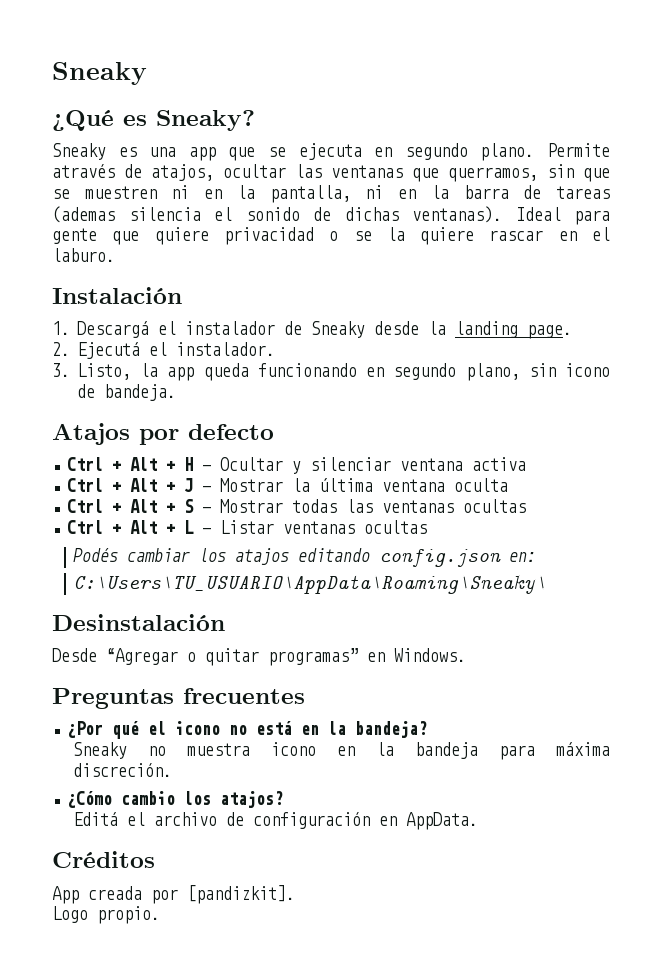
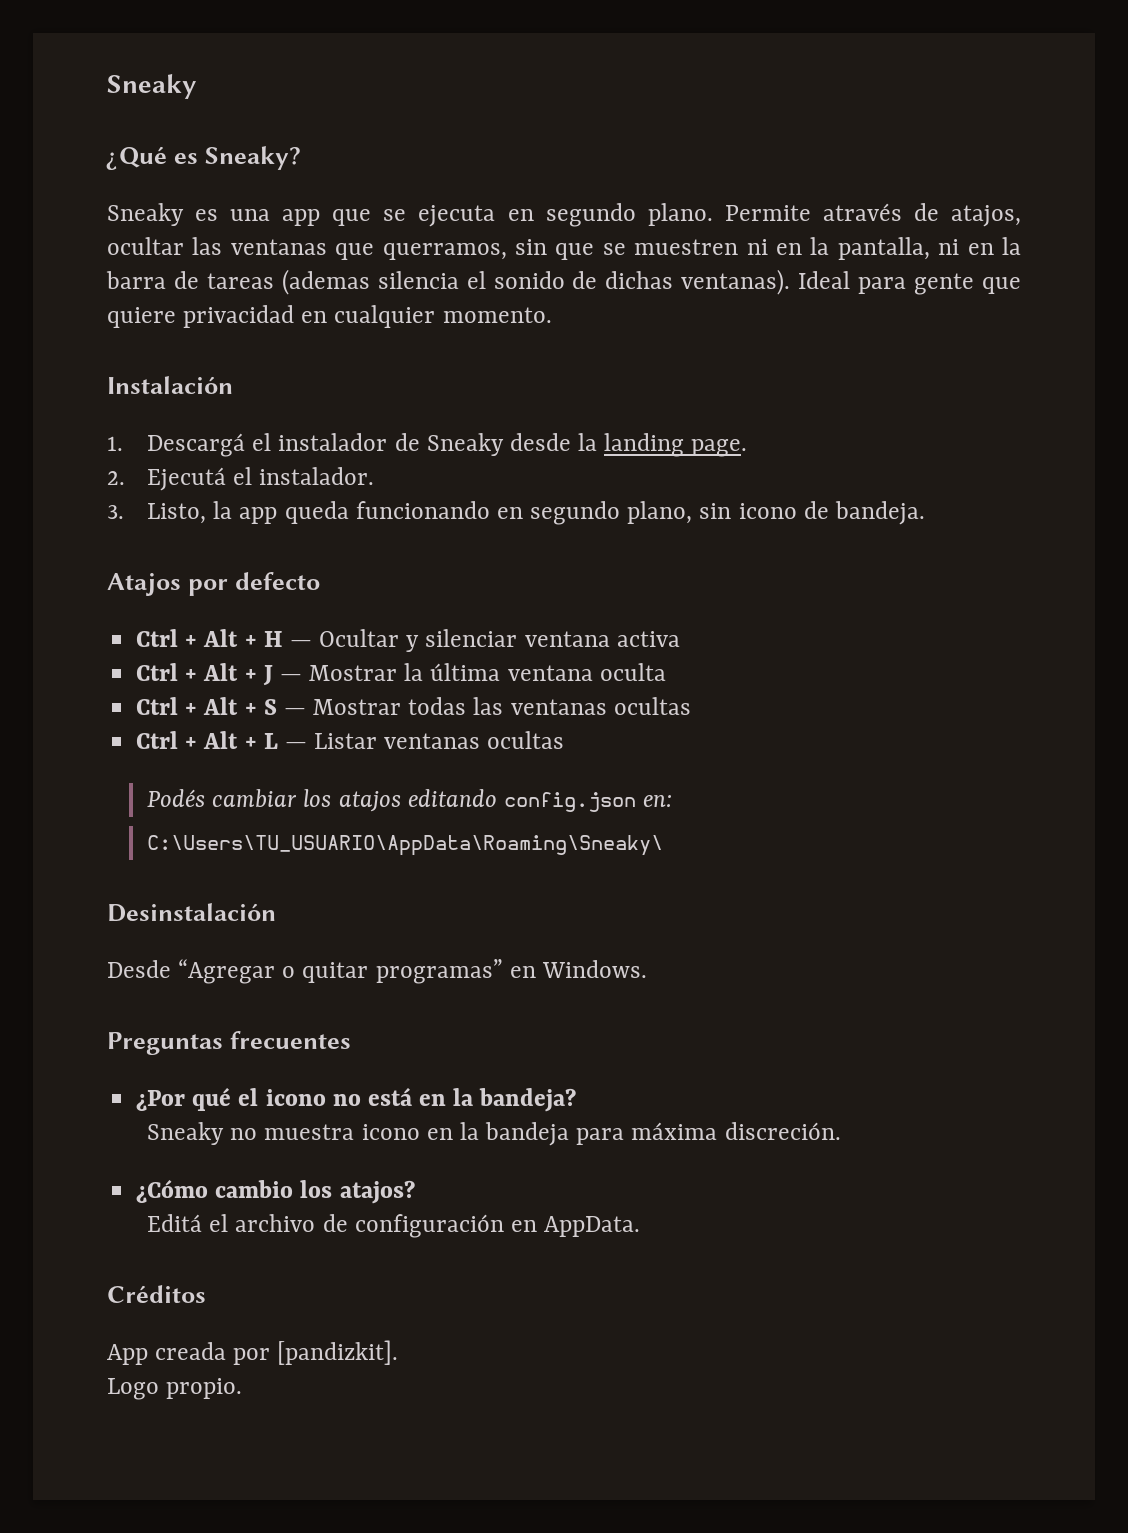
- Ideal para gente que quiere privacidad o se la quiere rascar en el laburo.
+ Ideal para gente que quiere privacidad en cualquier momento.

